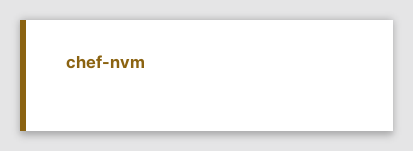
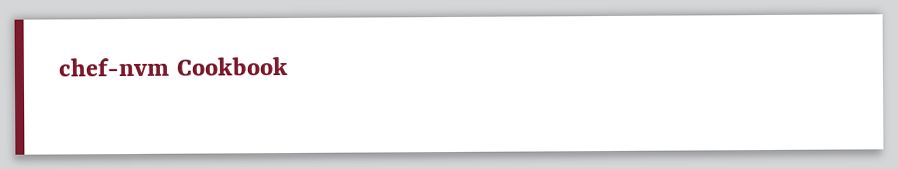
- chef-nvm
+ chef-nvm Cookbook

